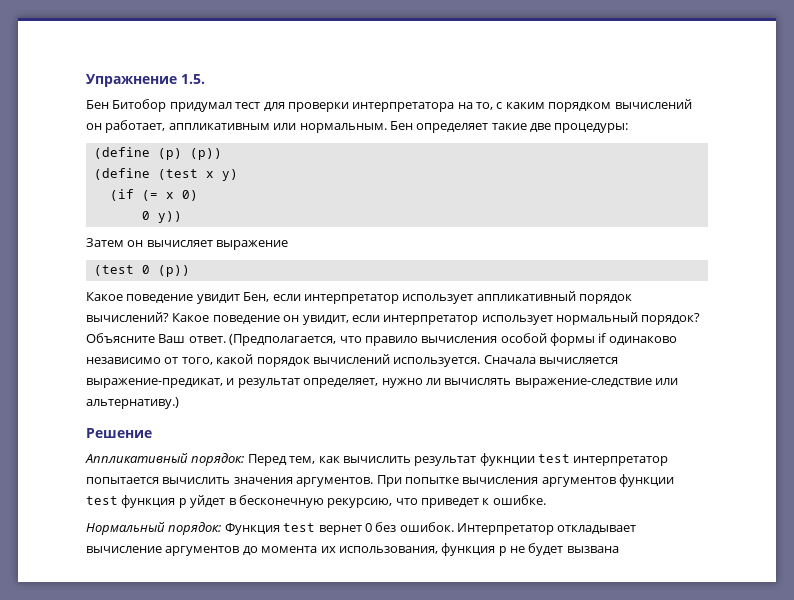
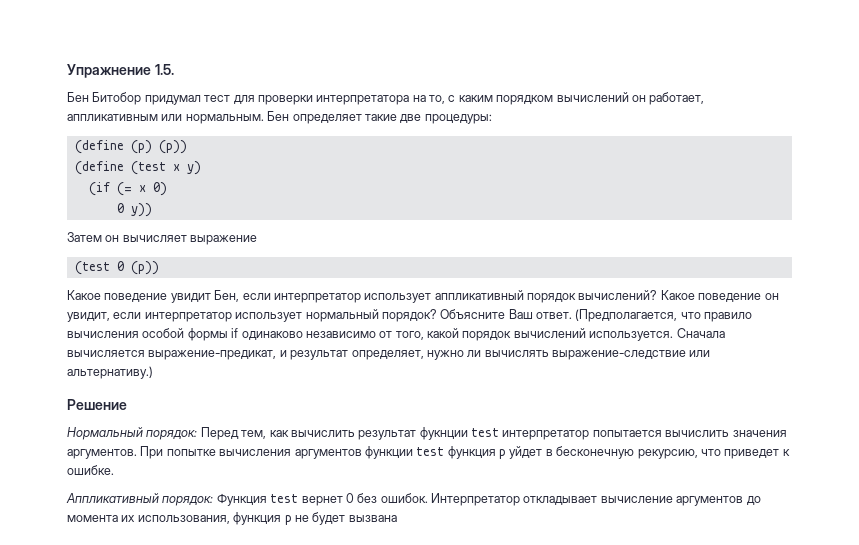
- Аппликативный порядок: Перед тем, как вычислить результат фукнции test интерпретатор попытается вычислить значения аргументов.
+ Нормальный порядок: Перед тем, как вычислить результат фукнции test интерпретатор попытается вычислить значения аргументов.
- Нормальный порядок: Функция test вернет 0 без ошибок.
+ Аппликативный порядок: Функция test вернет 0 без ошибок.

